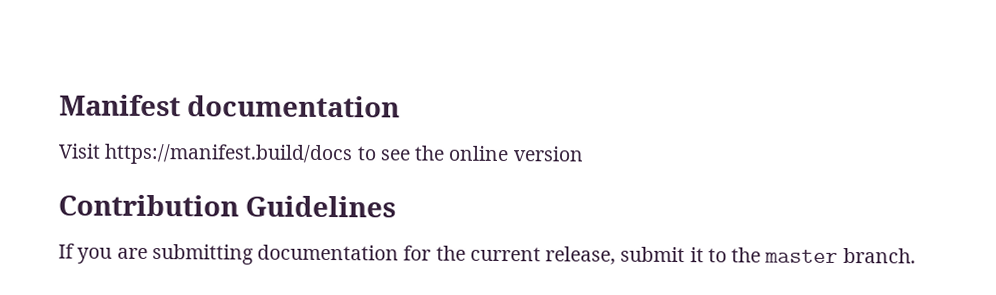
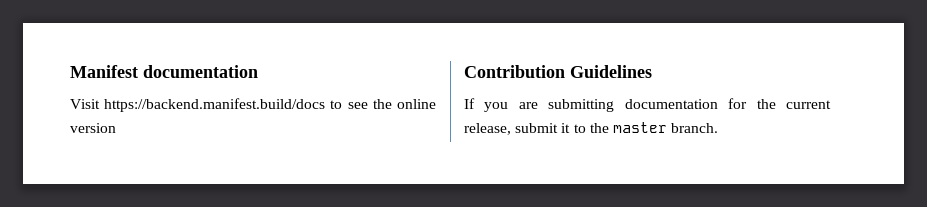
- Visit https://manifest.build/docs to see the online version
+ Visit https://backend.manifest.build/docs to see the online version

